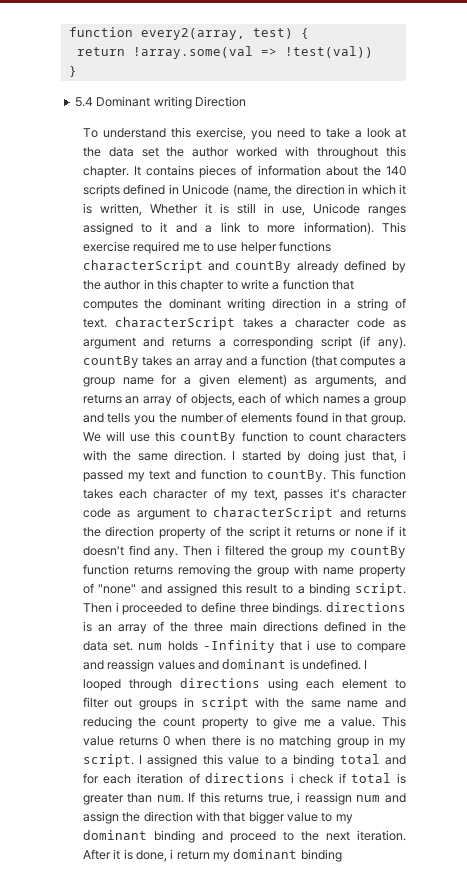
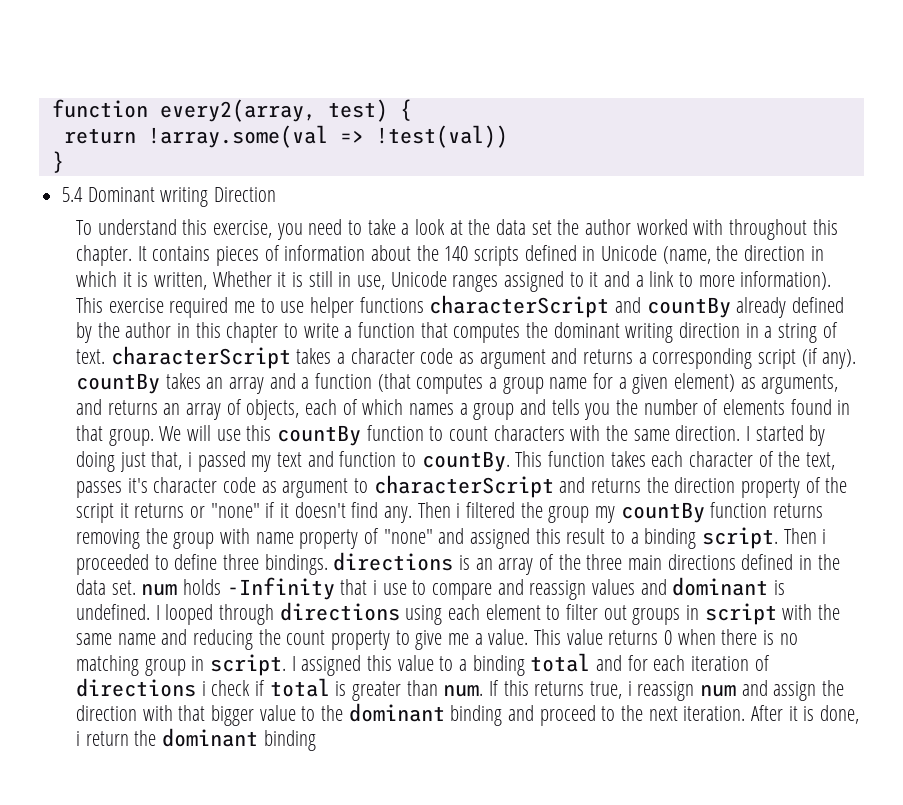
- This function takes each character of my text, passes it's character code as argument to characterScript and returns the direction property of the script it returns or none if it doesn't find any.
+ This function takes each character of the text, passes it's character code as argument to characterScript and returns the direction property of the script it returns or "none" if it doesn't find any.
- This value returns 0 when there is no matching group in my script.
+ This value returns 0 when there is no matching group in script.
- If this returns true, i reassign num and assign the direction with that bigger value to my dominant binding and proceed to the next iteration.
+ If this returns true, i reassign num and assign the direction with that bigger value to the dominant binding and proceed to the next iteration.
- After it is done, i return my dominant binding
+ After it is done, i return the dominant binding

